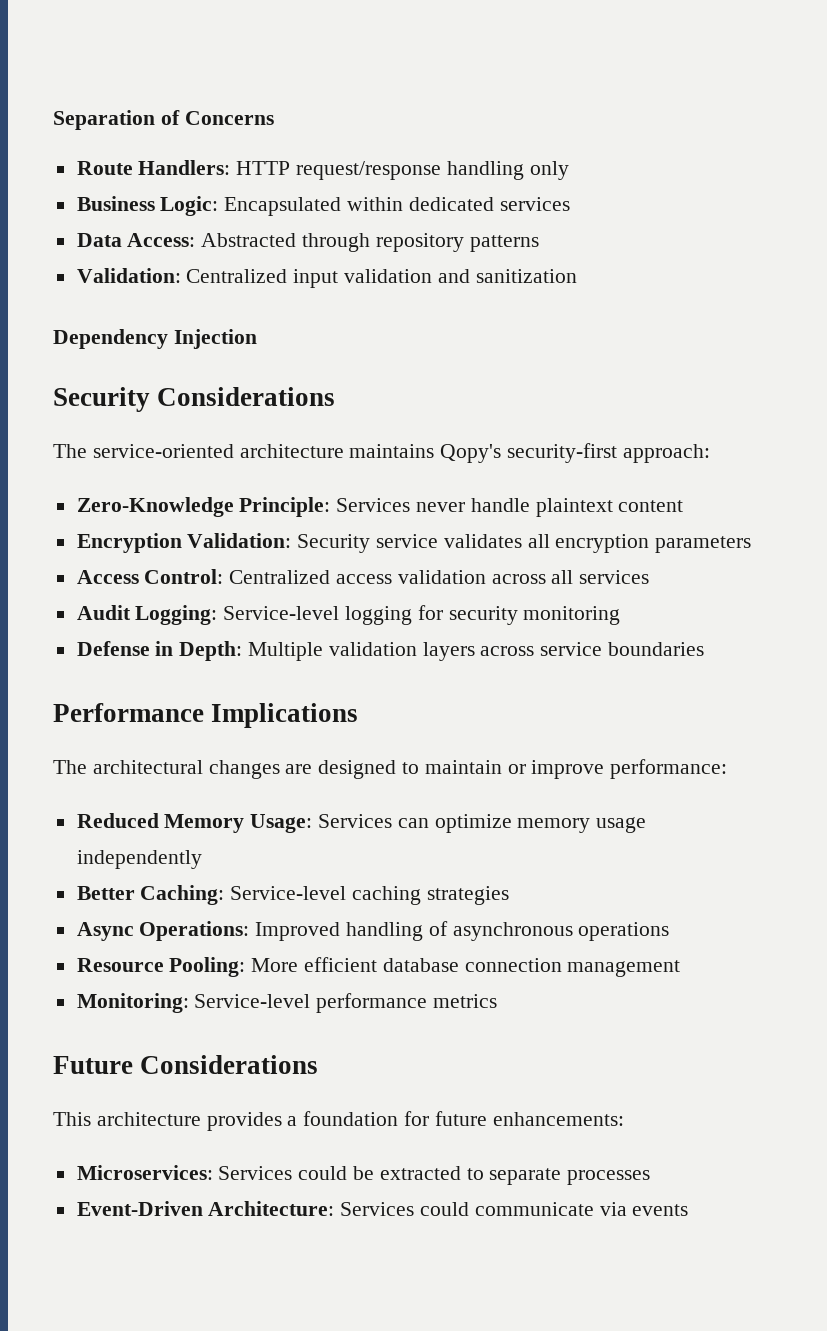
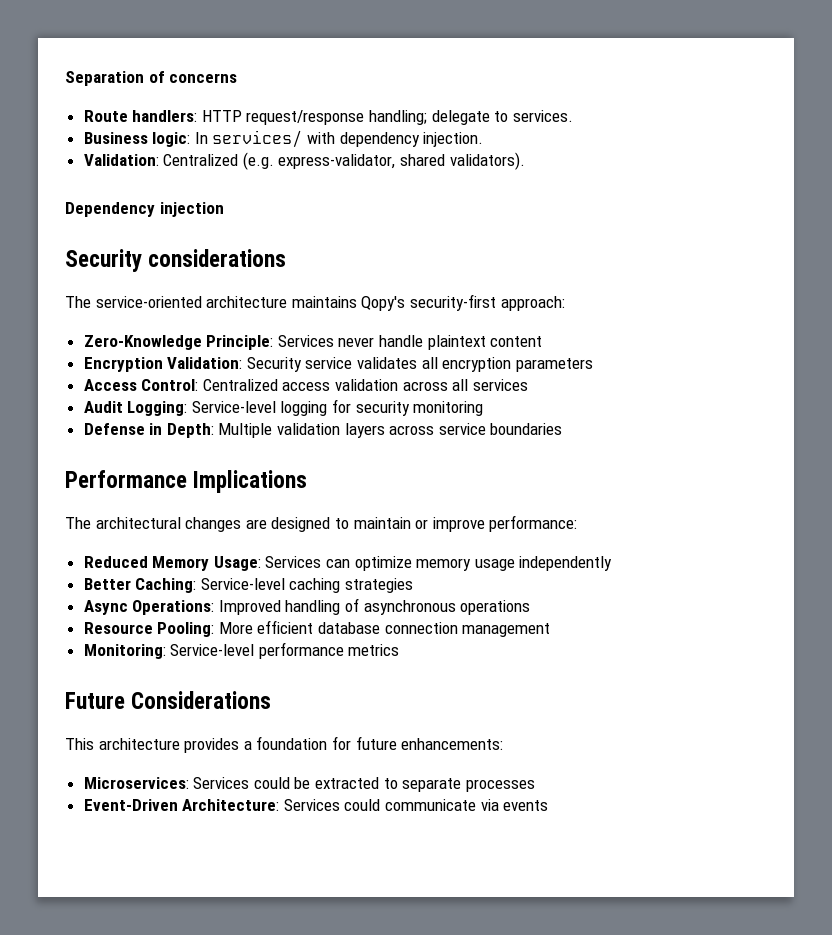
- Separation of Concerns
+ Separation of concerns
- Route Handlers: HTTP request/response handling only
- Business Logic: Encapsulated within dedicated services
- Data Access: Abstracted through repository patterns
- Validation: Centralized input validation and sanitization
+ Route handlers: HTTP request/response handling; delegate to services.
+ Business logic: In services/ with dependency injection.
+ Validation: Centralized (e.g. express-validator, shared validators).
- Dependency Injection
- Security Considerations
+ Dependency injection
+ Security considerations

